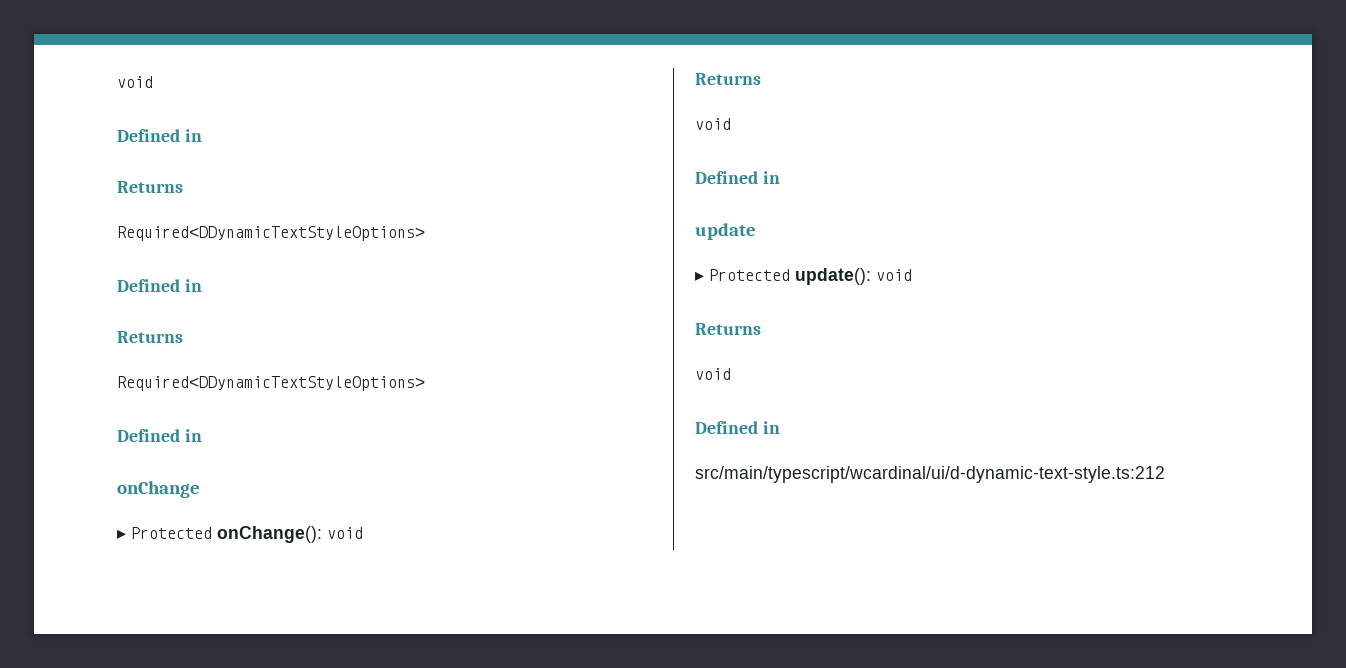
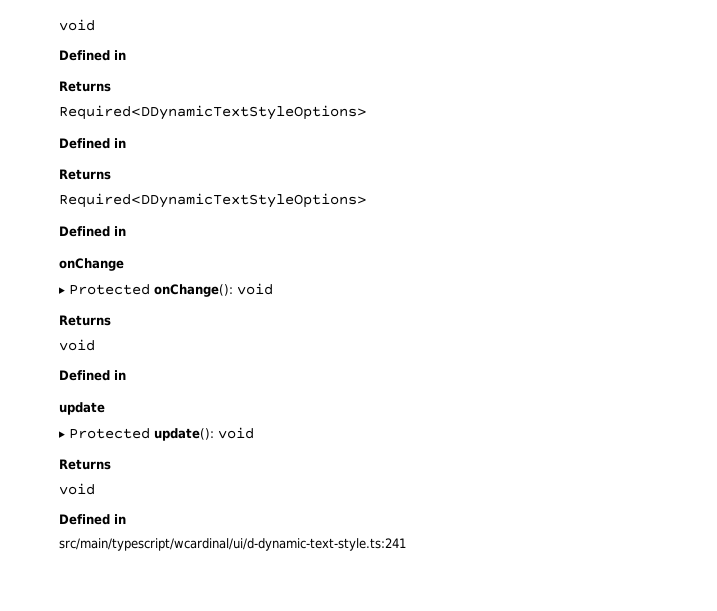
- src/main/typescript/wcardinal/ui/d-dynamic-text-style.ts:212
+ src/main/typescript/wcardinal/ui/d-dynamic-text-style.ts:241

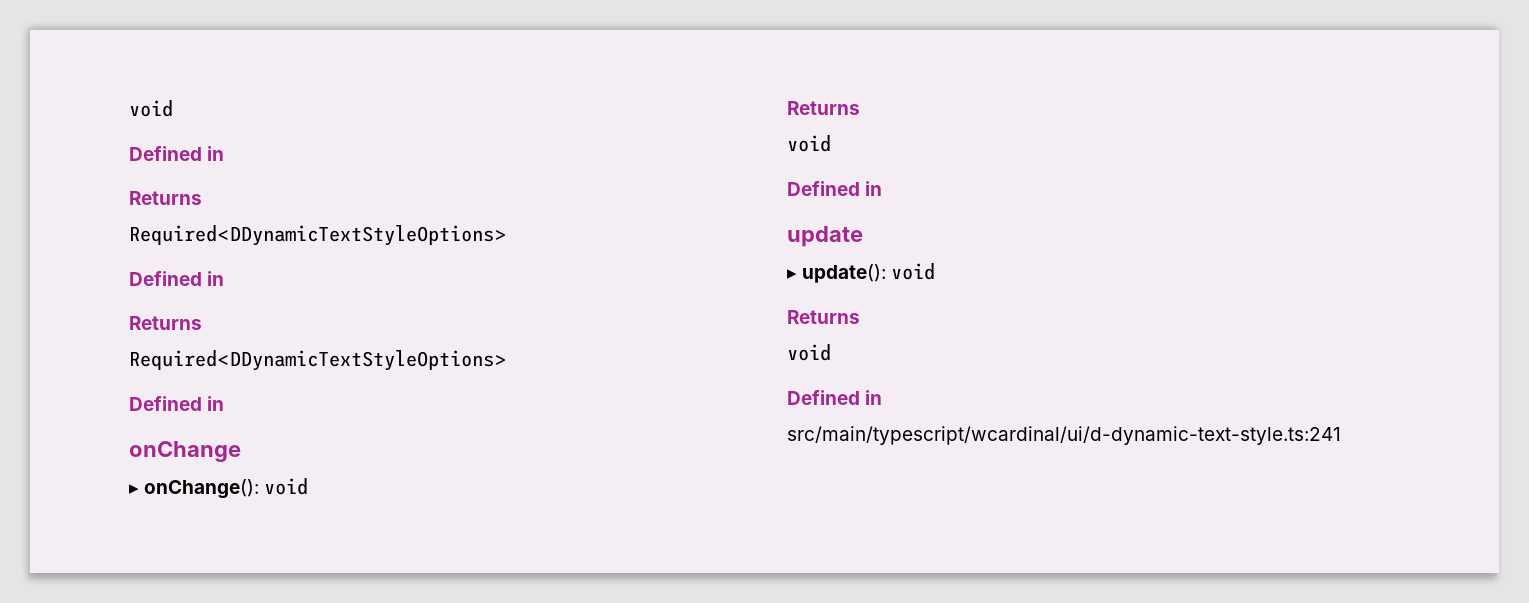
- ▸ Protected onChange(): void
+ ▸ onChange(): void
- ▸ Protected update(): void
+ ▸ update(): void

